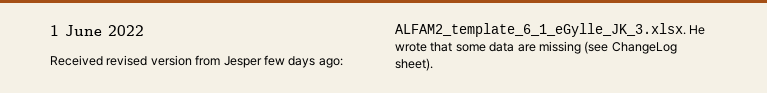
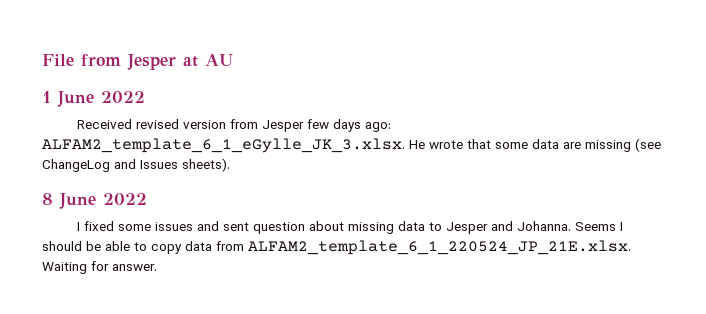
+ File from Jesper at AU
- Received revised version from Jesper few days ago: ALFAM2_template_6_1_eGylle_JK_3.xlsx. He wrote that some data are missing (see ChangeLog sheet).
+ Received revised version from Jesper few days ago: ALFAM2_template_6_1_eGylle_JK_3.xlsx. He wrote that some data are missing (see ChangeLog and Issues sheets).
+ 8 June 2022
+ I fixed some issues and sent question about missing data to Jesper and Johanna. Seems I should be able to copy data from ALFAM2_template_6_1_220524_JP_21E.xlsx. Waiting for answer.

